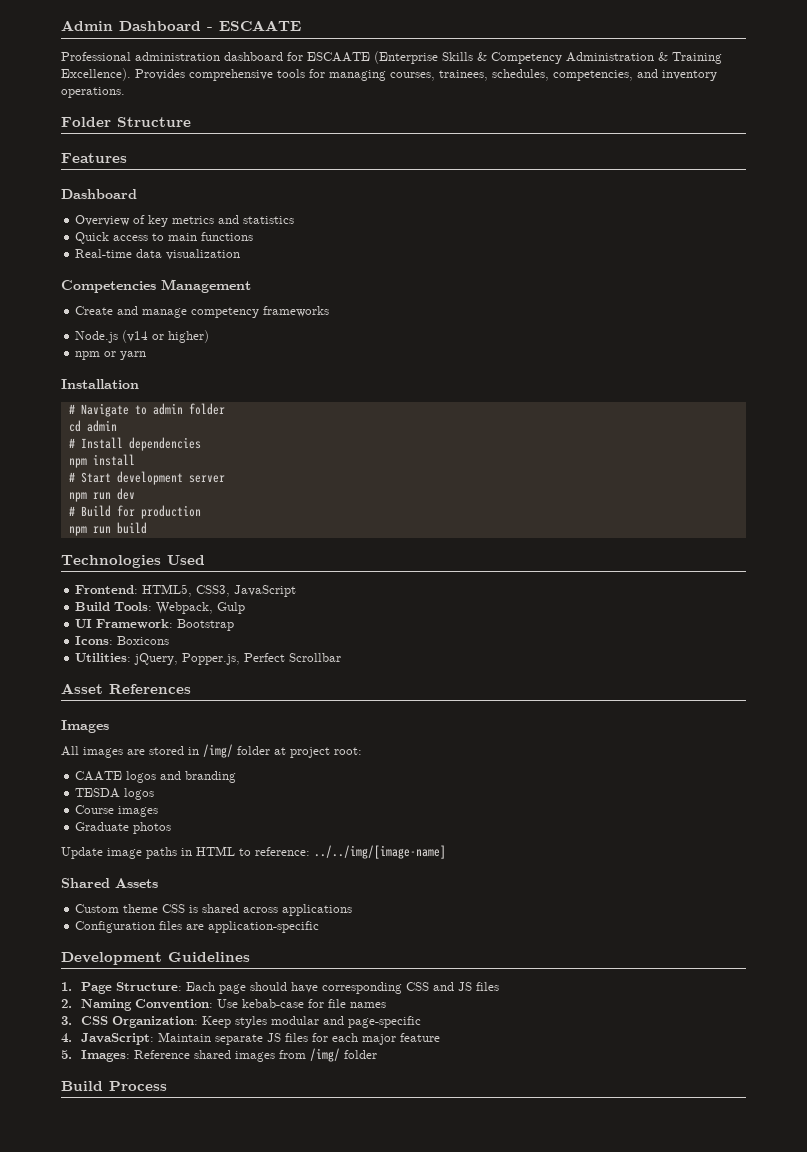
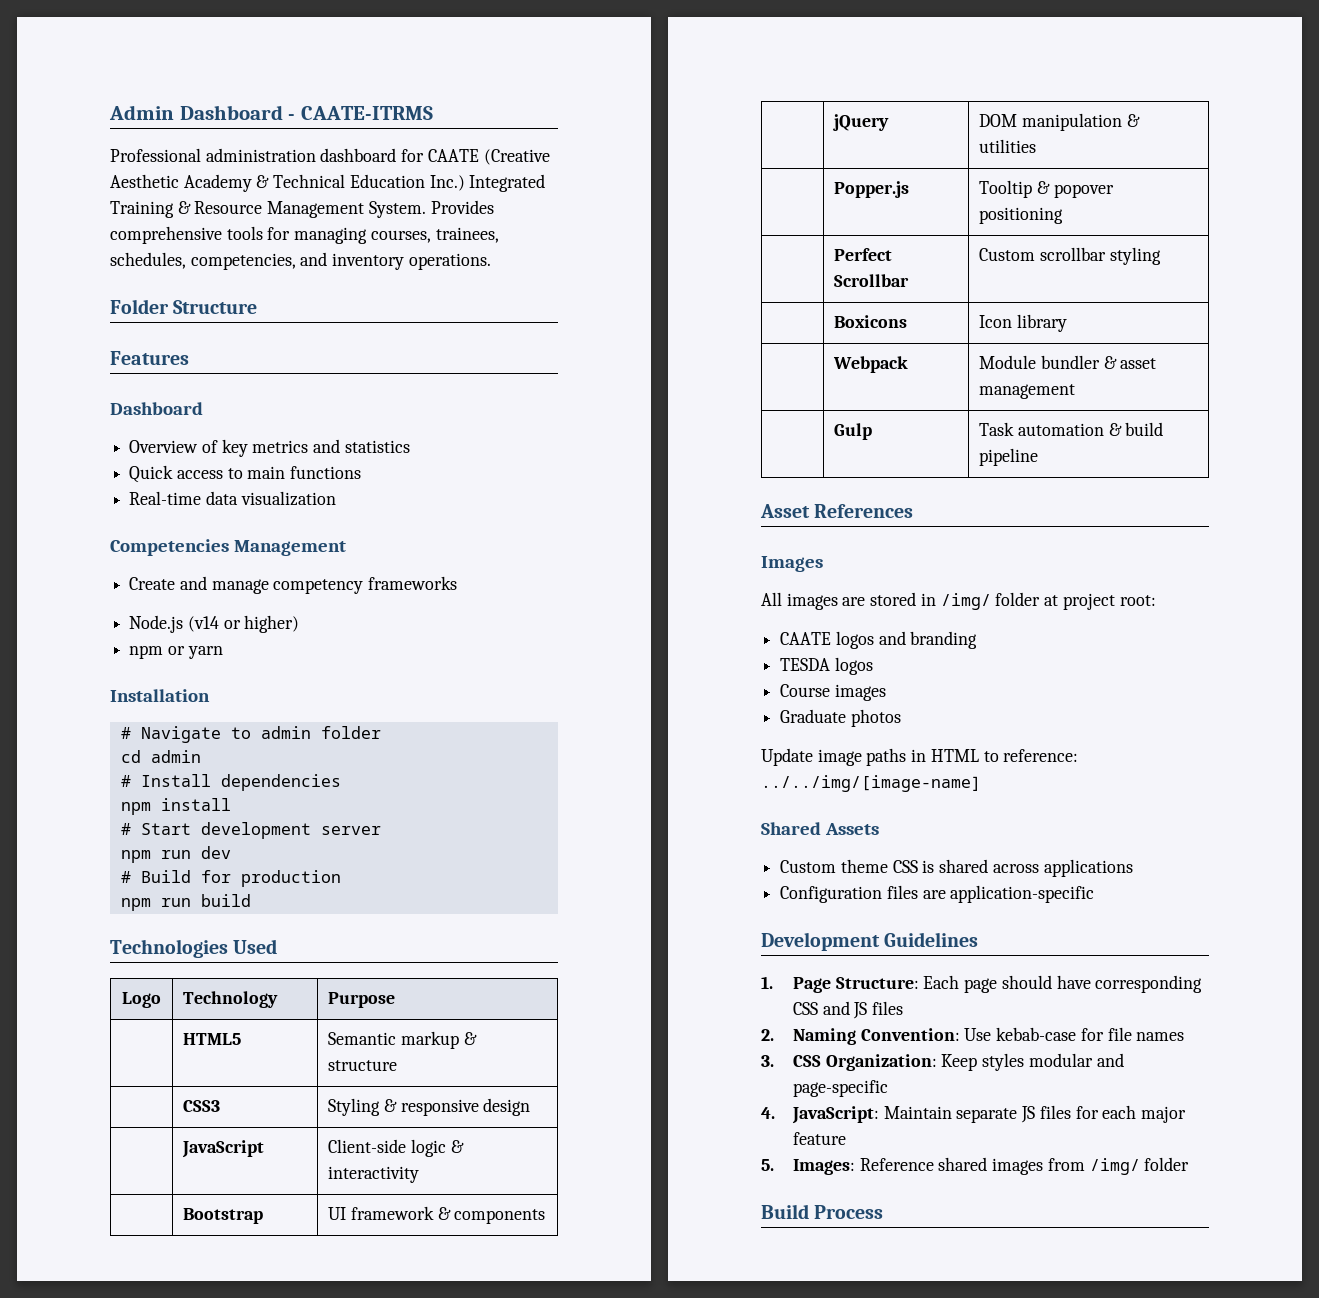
- Admin Dashboard - ESCAATE
+ Admin Dashboard - CAATE-ITRMS
- Professional administration dashboard for ESCAATE (Enterprise Skills & Competency Administration & Training Excellence).
+ Professional administration dashboard for CAATE (Creative Aesthetic Academy & Technical Education Inc.) Integrated Training & Resource Management System.
- Frontend: HTML5, CSS3, JavaScript
- Build Tools: Webpack, Gulp
- UI Framework: Bootstrap
- Icons: Boxicons
- Utilities: jQuery, Popper.js, Perfect Scrollbar
+ Logo | Technology | Purpose
+ | HTML5 | Semantic markup & structure
+ | CSS3 | Styling & responsive design
+ | JavaScript | Client-side logic & interactivity
+ | Bootstrap | UI framework & components
+ | jQuery | DOM manipulation & utilities
+ | Popper.js | Tooltip & popover positioning
+ | Perfect Scrollbar | Custom scrollbar styling
+ | Boxicons | Icon library
+ | Webpack | Module bundler & asset management
+ | Gulp | Task automation & build pipeline

